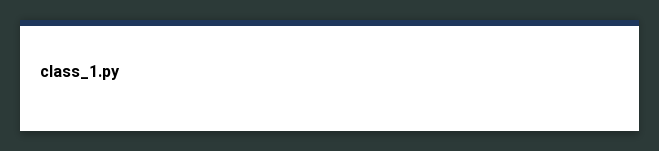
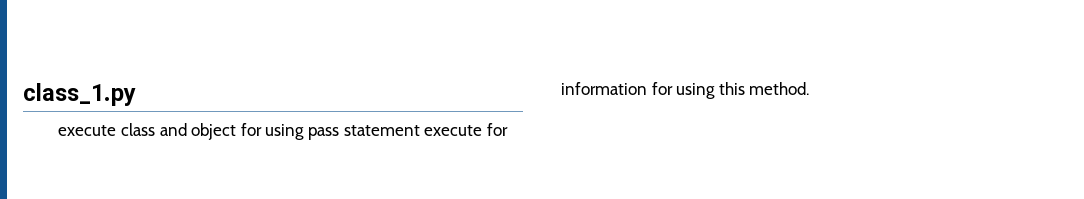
+ execute class and object for using pass statement execute for information for using this method.

